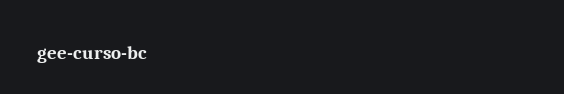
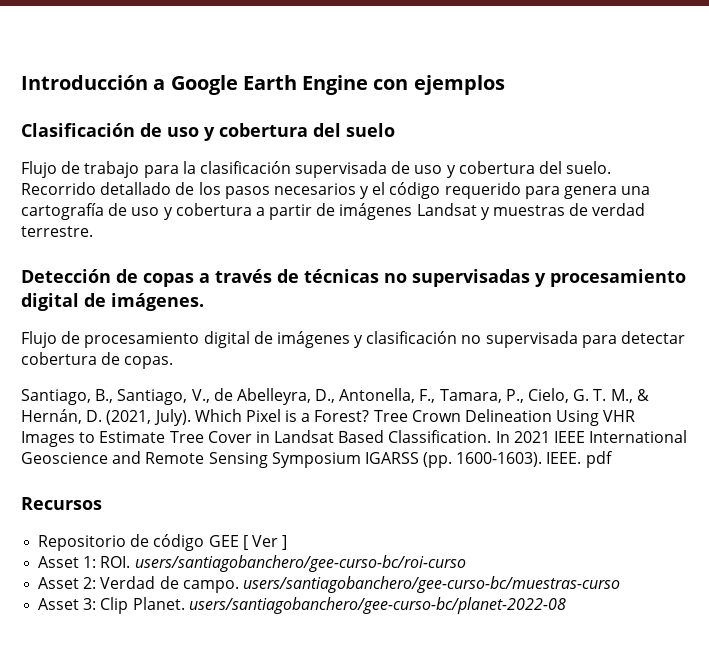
- gee-curso-bc
+ Introducción a Google Earth Engine con ejemplos
+ Clasificación de uso y cobertura del suelo
+ Flujo de trabajo para la clasificación supervisada de uso y cobertura del suelo. Recorrido detallado de los pasos necesarios y el código requerido para genera una cartografía de uso y cobertura a partir de imágenes Landsat y muestras de verdad terrestre.
+ Detección de copas a través de técnicas no supervisadas y procesamiento digital de imágenes.
+ Flujo de procesamiento digital de imágenes y clasificación no supervisada para detectar cobertura de copas.
+ Santiago, B., Santiago, V., de Abelleyra, D., Antonella, F., Tamara, P., Cielo, G. T. M., & Hernán, D. (2021, July). Which Pixel is a Forest? Tree Crown Delineation Using VHR Images to Estimate Tree Cover in Landsat Based Classification. In 2021 IEEE International Geoscience and Remote Sensing Symposium IGARSS (pp. 1600-1603). IEEE. pdf
+ Recursos
+ Repositorio de código GEE [ Ver ]
+ Asset 1: ROI. users/santiagobanchero/gee-curso-bc/roi-curso
+ Asset 2: Verdad de campo. users/santiagobanchero/gee-curso-bc/muestras-curso
+ Asset 3: Clip Planet. users/santiagobanchero/gee-curso-bc/planet-2022-08

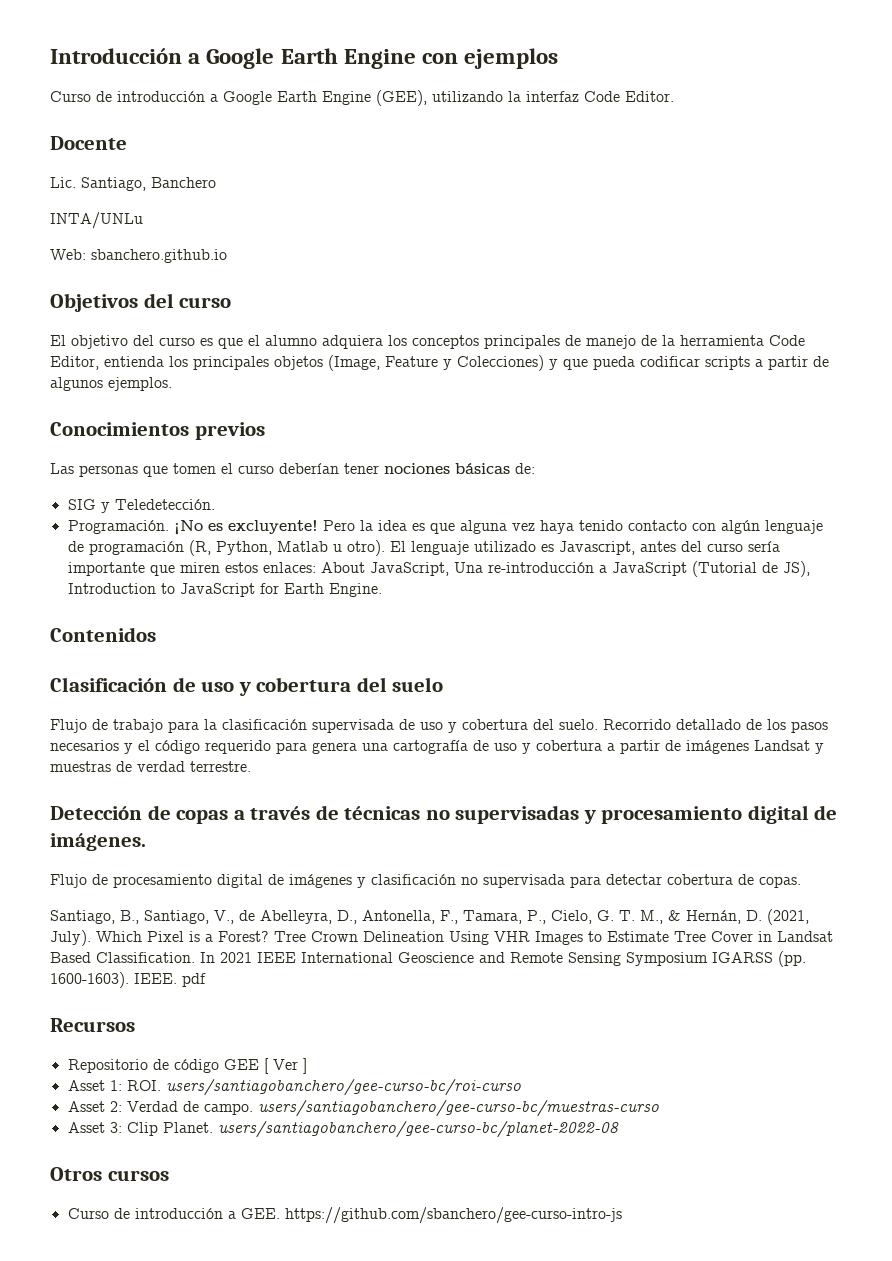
+ Curso de introducción a Google Earth Engine (GEE), utilizando la interfaz Code Editor.
+ Docente
+ Lic. Santiago, Banchero
+ INTA/UNLu
+ Web: sbanchero.github.io
+ Objetivos del curso
+ El objetivo del curso es que el alumno adquiera los conceptos principales de manejo de la herramienta Code Editor, entienda los principales objetos (Image, Feature y Colecciones) y que pueda codificar scripts a partir de algunos ejemplos.
+ Conocimientos previos
+ Las personas que tomen el curso deberían tener nociones básicas de:
+ SIG y Teledetección.
+ Programación. ¡No es excluyente! Pero la idea es que alguna vez haya tenido contacto con algún lenguaje de programación (R, Python, Matlab u otro). El lenguaje utilizado es Javascript, antes del curso sería importante que miren estos enlaces: About JavaScript, Una re-introducción a JavaScript (Tutorial de JS), Introduction to JavaScript for Earth Engine.
+ Contenidos
+ Otros cursos
+ Curso de introducción a GEE. https://github.com/sbanchero/gee-curso-intro-js

